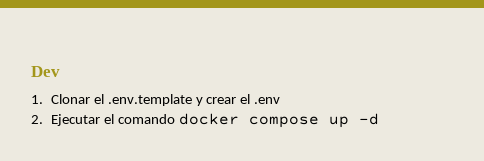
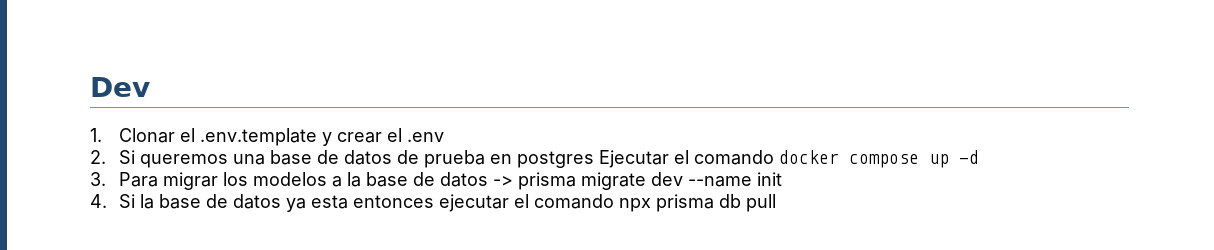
- 2. Ejecutar el comando docker compose up -d
+ 2. Si queremos una base de datos de prueba en postgres Ejecutar el comando docker compose up -d
+ 3. Para migrar los modelos a la base de datos -> prisma migrate dev --name init
+ 4. Si la base de datos ya esta entonces ejecutar el comando npx prisma db pull

